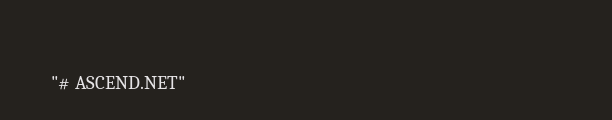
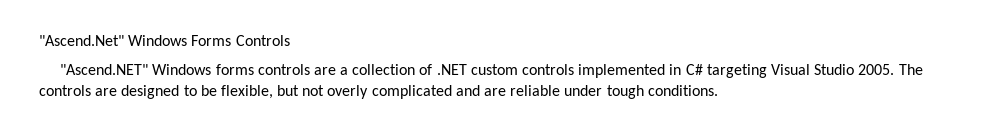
- "# ASCEND.NET"
+ "Ascend.Net" Windows Forms Controls
+ "Ascend.NET" Windows forms controls are a collection of .NET custom controls implemented in C# targeting Visual Studio 2005. The controls are designed to be flexible, but not overly complicated and are reliable under tough conditions.

